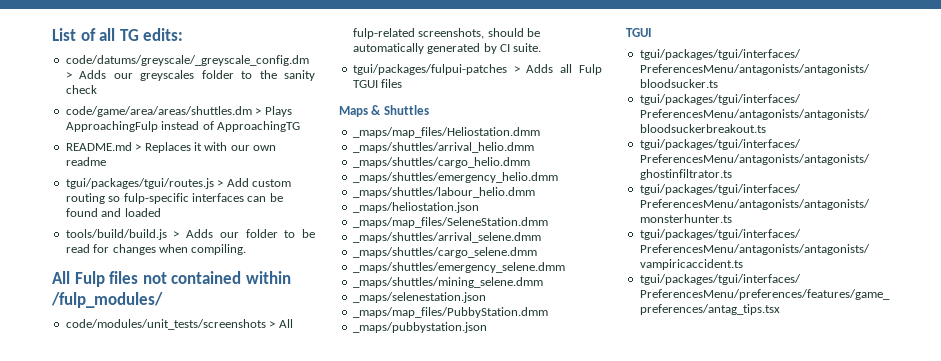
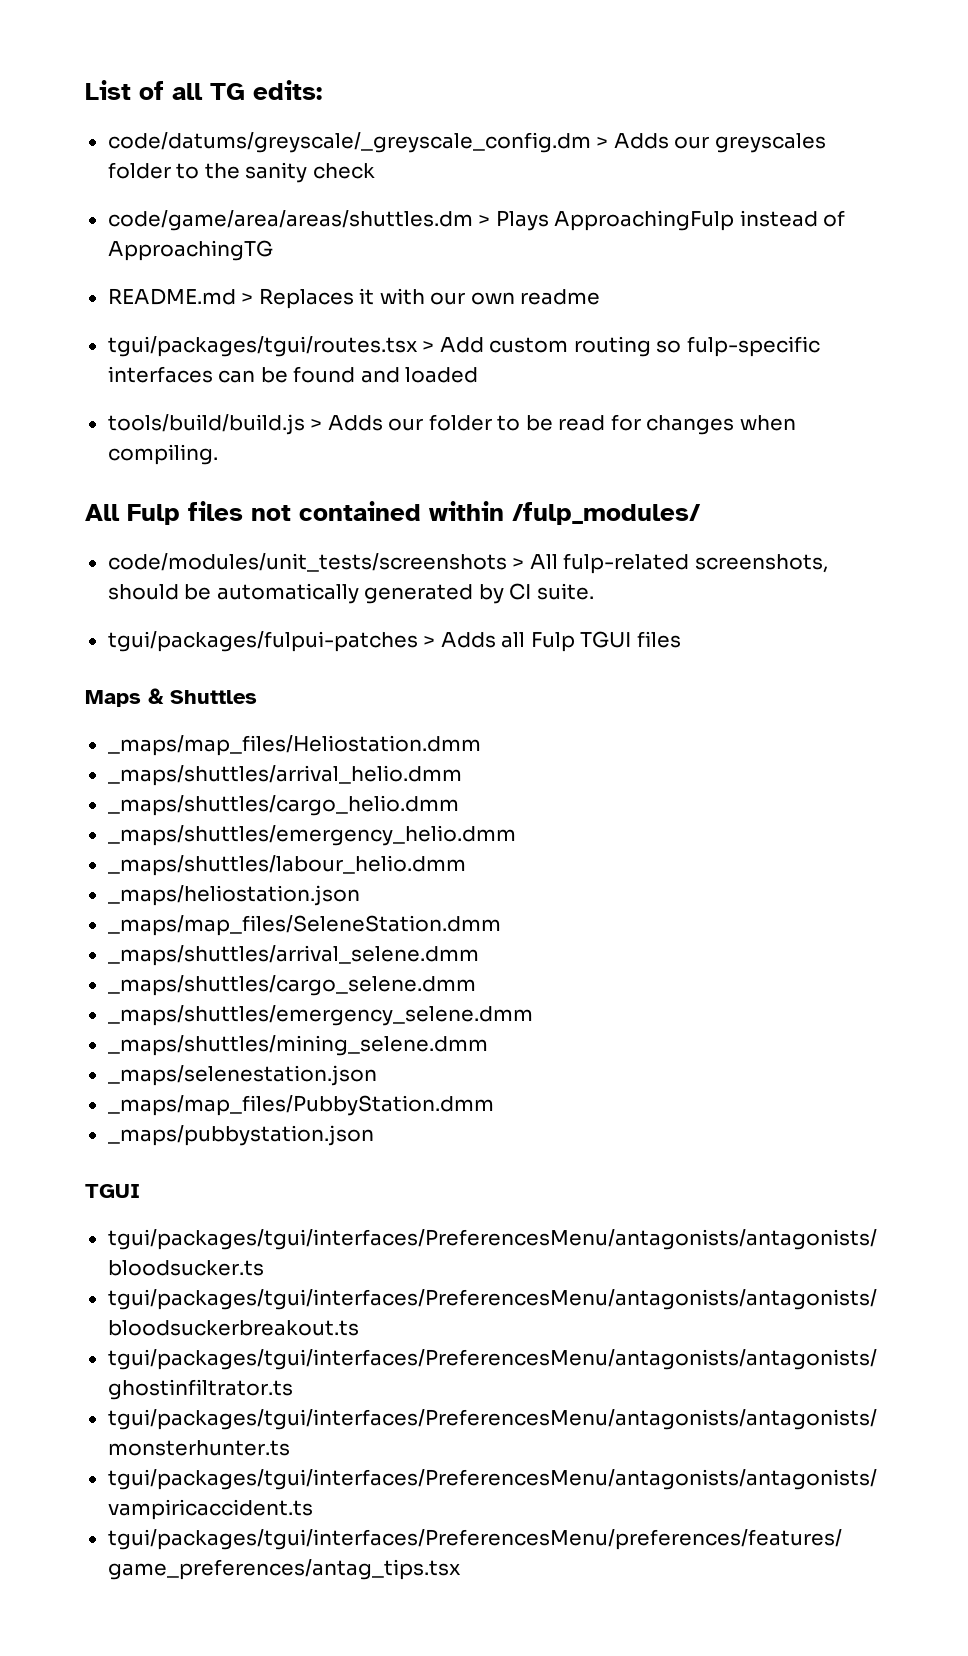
- tgui/packages/tgui/routes.js > Add custom routing so fulp-specific interfaces can be found and loaded
+ tgui/packages/tgui/routes.tsx > Add custom routing so fulp-specific interfaces can be found and loaded

